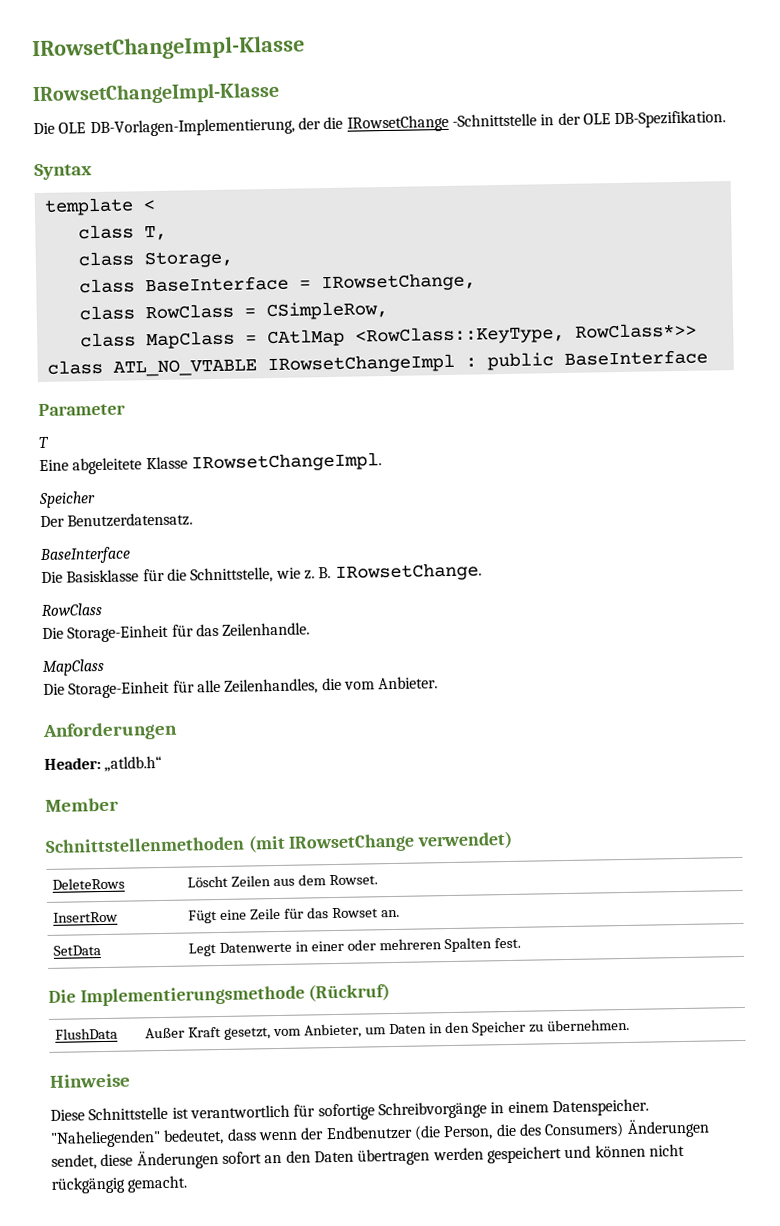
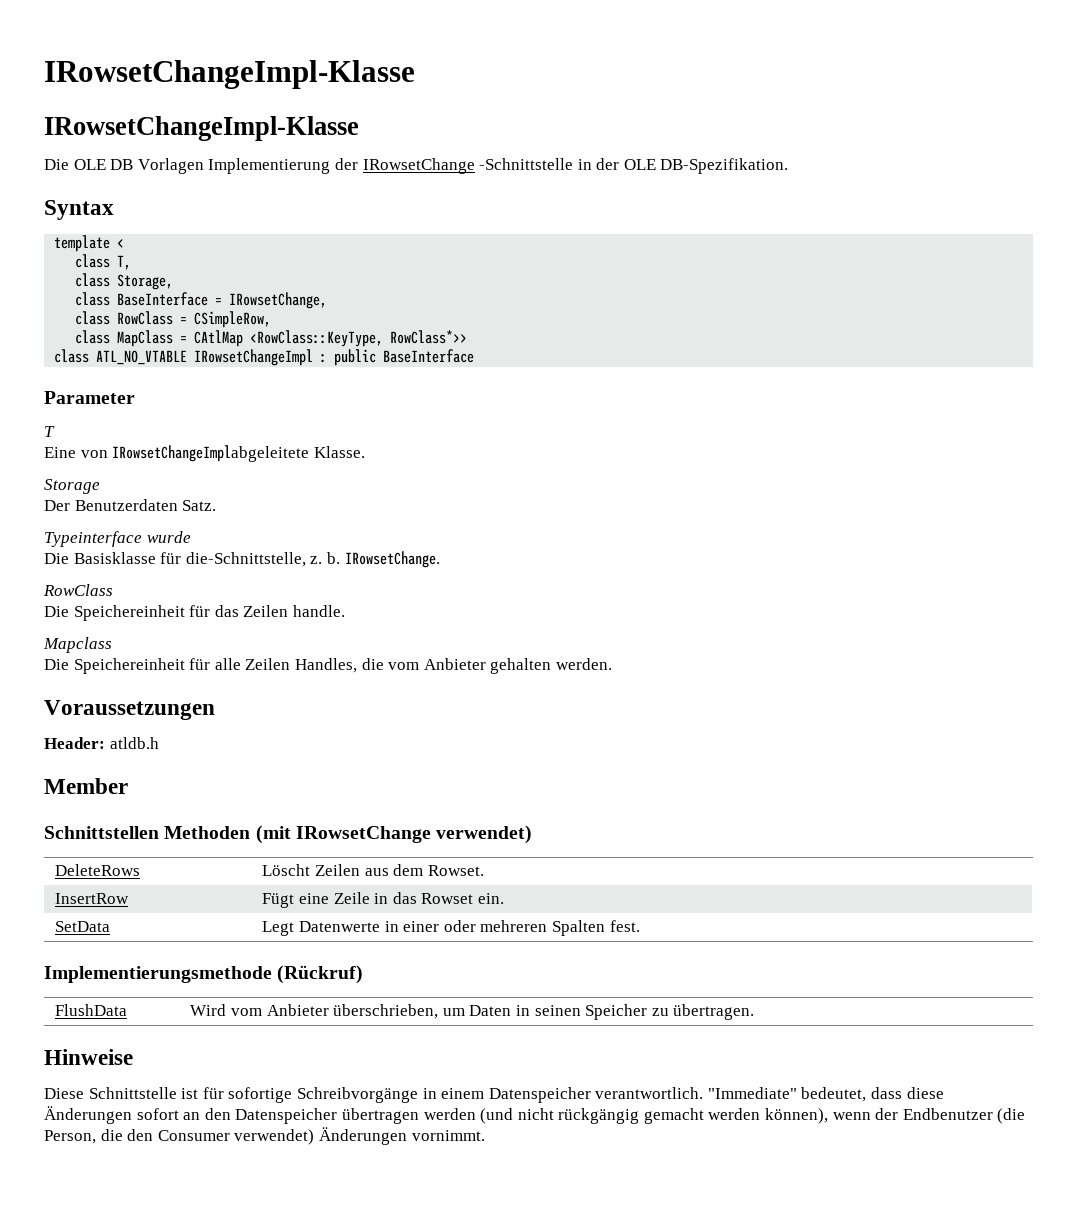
- Die OLE DB-Vorlagen-Implementierung, der die IRowsetChange -Schnittstelle in der OLE DB-Spezifikation.
+ Die OLE DB Vorlagen Implementierung der IRowsetChange -Schnittstelle in der OLE DB-Spezifikation.
- Eine abgeleitete Klasse IRowsetChangeImpl.
- Speicher
- Der Benutzerdatensatz.
- BaseInterface
- Die Basisklasse für die Schnittstelle, wie z. B. IRowsetChange.
+ Eine von IRowsetChangeImplabgeleitete Klasse.
+ Storage
+ Der Benutzerdaten Satz.
+ Typeinterface wurde
+ Die Basisklasse für die-Schnittstelle, z. b. IRowsetChange.
- Die Storage-Einheit für das Zeilenhandle.
- MapClass
- Die Storage-Einheit für alle Zeilenhandles, die vom Anbieter.
- Anforderungen
+ Die Speichereinheit für das Zeilen handle.
+ Mapclass
+ Die Speichereinheit für alle Zeilen Handles, die vom Anbieter gehalten werden.
+ Voraussetzungen
- Header: „atldb.h“
+ Header: atldb.h
- Schnittstellenmethoden (mit IRowsetChange verwendet)
+ Schnittstellen Methoden (mit IRowsetChange verwendet)
- InsertRow | Fügt eine Zeile für das Rowset an.
+ InsertRow | Fügt eine Zeile in das Rowset ein.
- Die Implementierungsmethode (Rückruf)
+ Implementierungsmethode (Rückruf)
- FlushData | Außer Kraft gesetzt, vom Anbieter, um Daten in den Speicher zu übernehmen.
+ FlushData | Wird vom Anbieter überschrieben, um Daten in seinen Speicher zu übertragen.
- Diese Schnittstelle ist verantwortlich für sofortige Schreibvorgänge in einem Datenspeicher. "Naheliegenden" bedeutet, dass wenn der Endbenutzer (die Person, die des Consumers) Änderungen sendet, diese Änderungen sofort an den Daten übertragen werden gespeichert und können nicht rückgängig gemacht.
+ Diese Schnittstelle ist für sofortige Schreibvorgänge in einem Datenspeicher verantwortlich. "Immediate" bedeutet, dass diese Änderungen sofort an den Datenspeicher übertragen werden (und nicht rückgängig gemacht werden können), wenn der Endbenutzer (die Person, die den Consumer verwendet) Änderungen vornimmt.

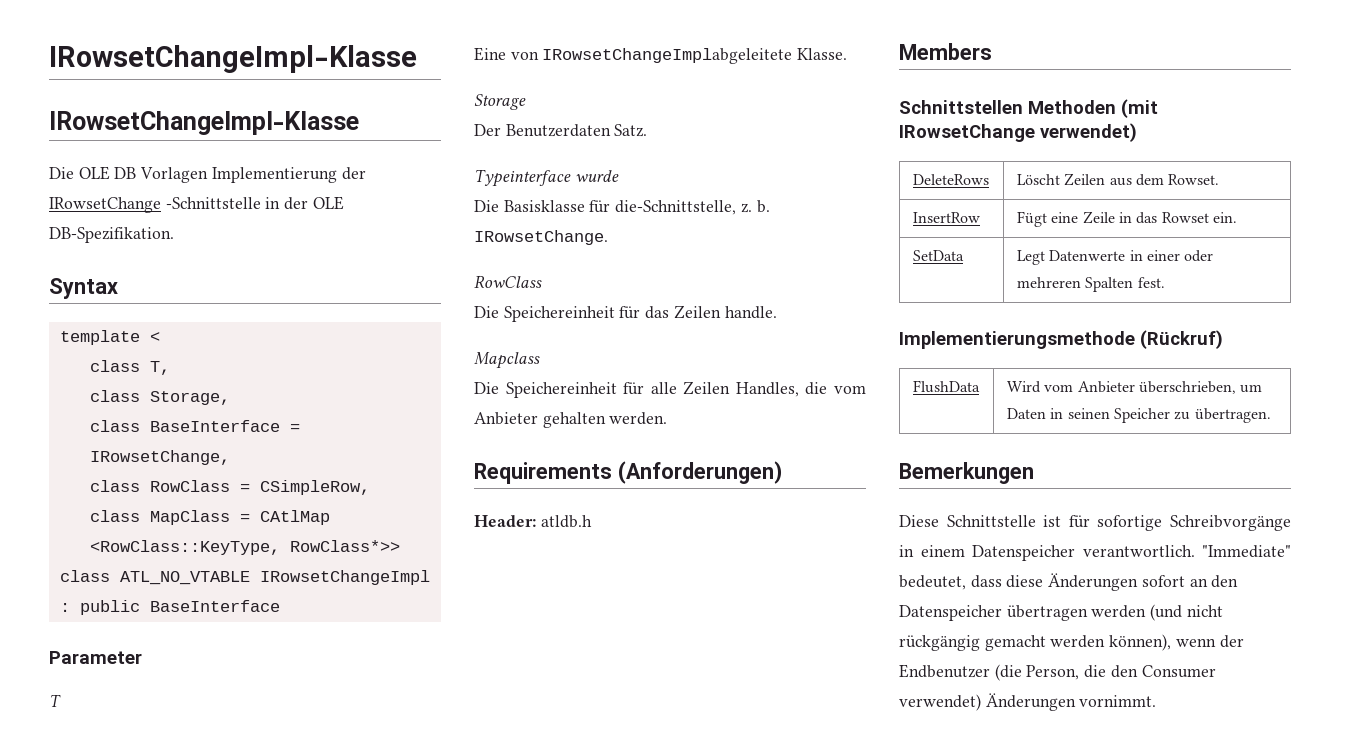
- Voraussetzungen
+ Requirements (Anforderungen)
- Member
+ Members
- Hinweise
+ Bemerkungen

